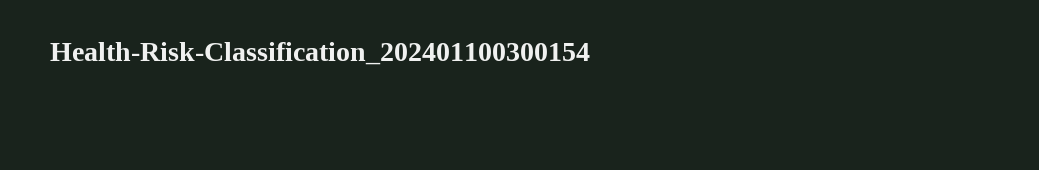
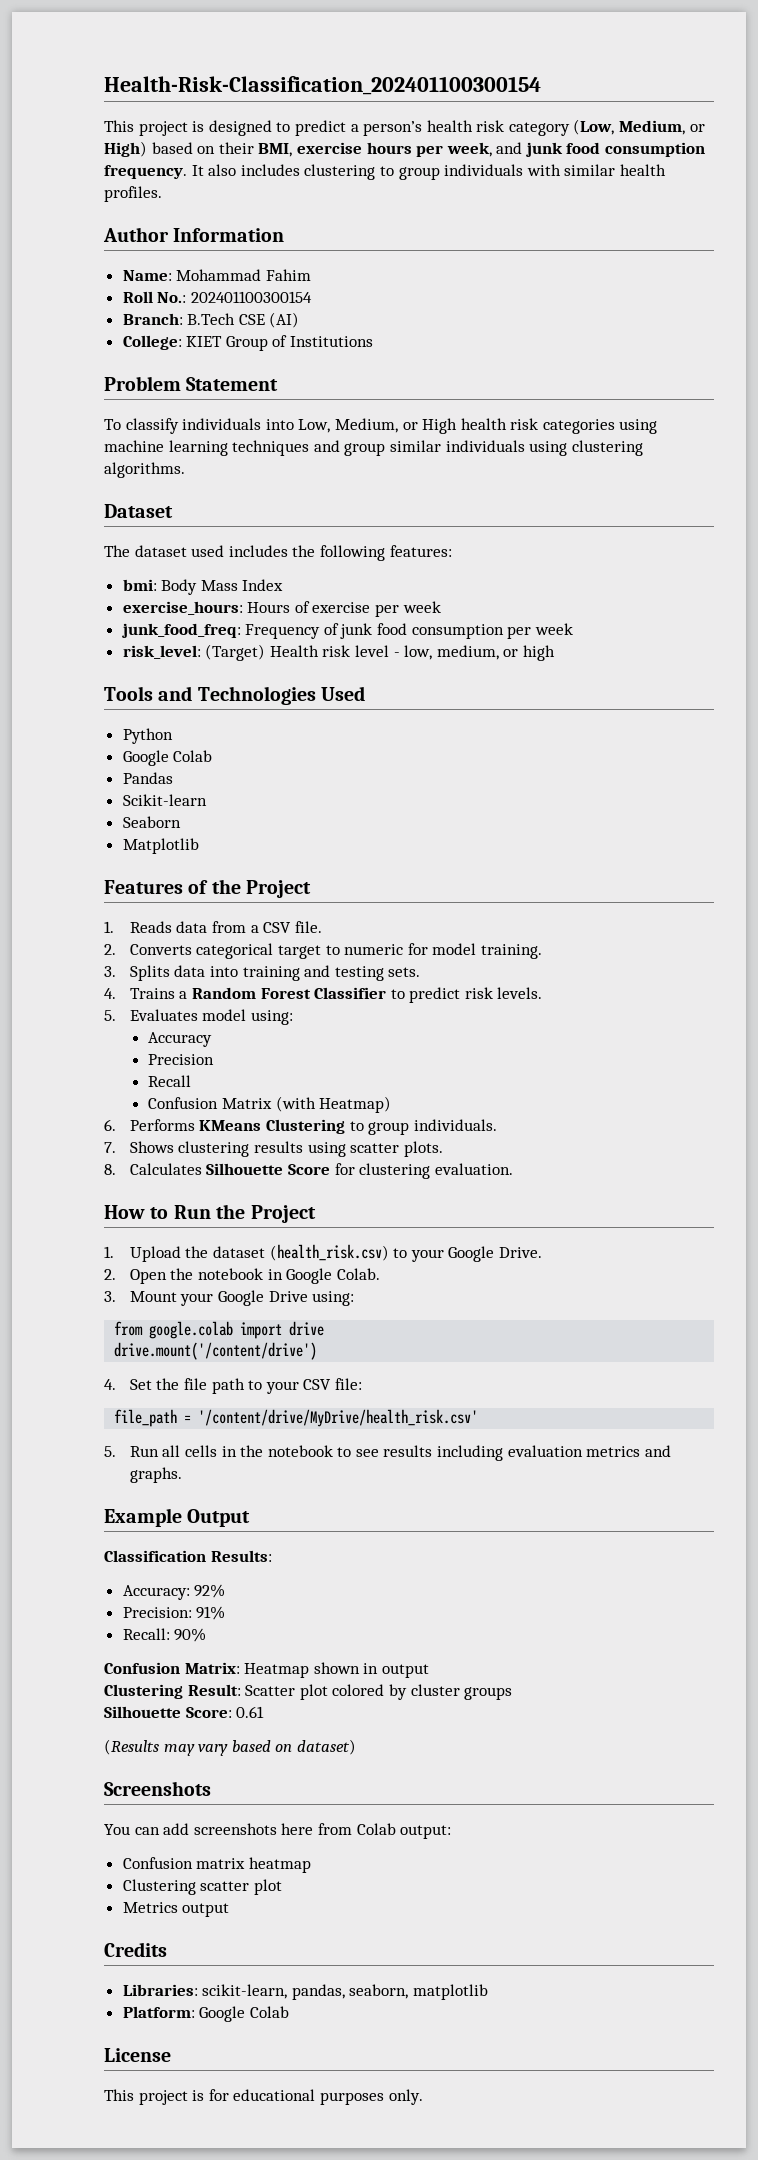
+ This project is designed to predict a person’s health risk category (Low, Medium, or High) based on their BMI, exercise hours per week, and junk food consumption frequency. It also includes clustering to group individuals with similar health profiles.
+ Author Information
+ Name: Mohammad Fahim
+ Roll No.: 202401100300154
+ Branch: B.Tech CSE (AI)
+ College: KIET Group of Institutions
+ Problem Statement
+ To classify individuals into Low, Medium, or High health risk categories using machine learning techniques and group similar individuals using clustering algorithms.
+ Dataset
+ The dataset used includes the following features:
+ bmi: Body Mass Index
+ exercise_hours: Hours of exercise per week
+ junk_food_freq: Frequency of junk food consumption per week
+ risk_level: (Target) Health risk level - low, medium, or high
+ Tools and Technologies Used
+ Python
+ Google Colab
+ Pandas
+ Scikit-learn
+ Seaborn
+ Matplotlib
+ Features of the Project
+ 1. Reads data from a CSV file.
+ 2. Converts categorical target to numeric for model training.
+ 3. Splits data into training and testing sets.
+ 4. Trains a Random Forest Classifier to predict risk levels.
+ 5. Evaluates model using:
+ Accuracy
+ Precision
+ Recall
+ Confusion Matrix (with Heatmap)
+ 6. Performs KMeans Clustering to group individuals.
+ 7. Shows clustering results using scatter plots.
+ 8. Calculates Silhouette Score for clustering evaluation.
+ How to Run the Project
+ 1. Upload the dataset (health_risk.csv) to your Google Drive.
+ 2. Open the notebook in Google Colab.
+ 3. Mount your Google Drive using:
+ from google.colab import drive
+ drive.mount('/content/drive')
+ 4. Set the file path to your CSV file:
+ file_path = '/content/drive/MyDrive/health_risk.csv'
+ 5. Run all cells in the notebook to see results including evaluation metrics and graphs.
+ Example Output
+ Classification Results:
+ Accuracy: 92%
+ Precision: 91%
+ Recall: 90%
+ Confusion Matrix: Heatmap shown in output
+ Clustering Result: Scatter plot colored by cluster groups
+ Silhouette Score: 0.61
+ (Results may vary based on dataset)
+ Screenshots
+ You can add screenshots here from Colab output:
+ Confusion matrix heatmap
+ Clustering scatter plot
+ Metrics output
+ Credits
+ Libraries: scikit-learn, pandas, seaborn, matplotlib
+ Platform: Google Colab
+ License
+ This project is for educational purposes only.

